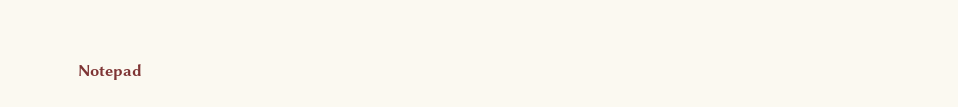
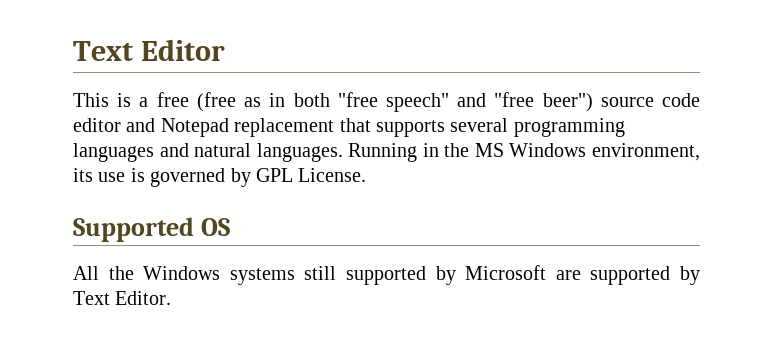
- Notepad
+ Text Editor
+ This is a free (free as in both "free speech" and "free beer") source code editor and Notepad replacement that supports several programming languages and natural languages. Running in the MS Windows environment, its use is governed by GPL License.
+ Supported OS
+ All the Windows systems still supported by Microsoft are supported by Text Editor.

